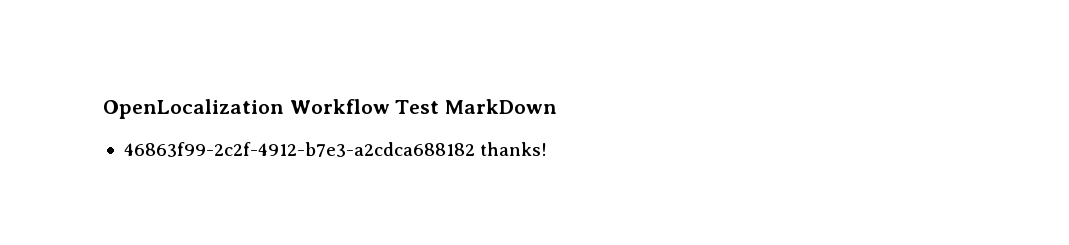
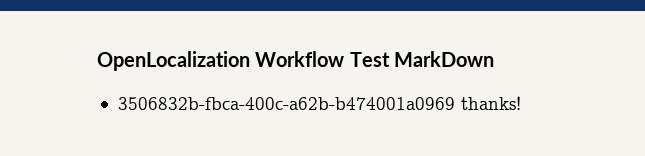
- 46863f99-2c2f-4912-b7e3-a2cdca688182 thanks!
+ 3506832b-fbca-400c-a62b-b474001a0969 thanks!

